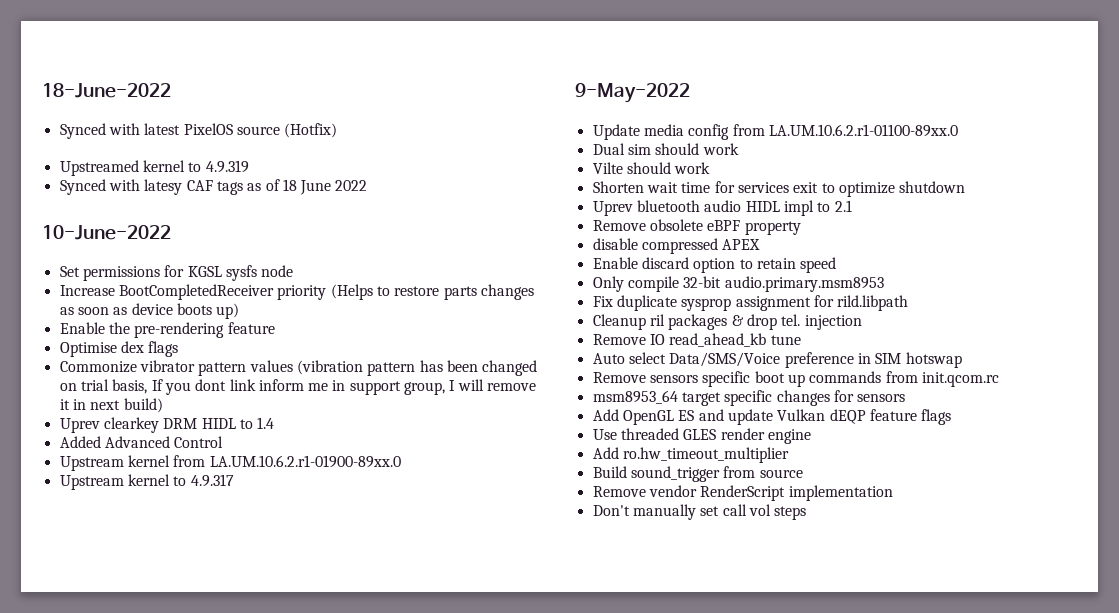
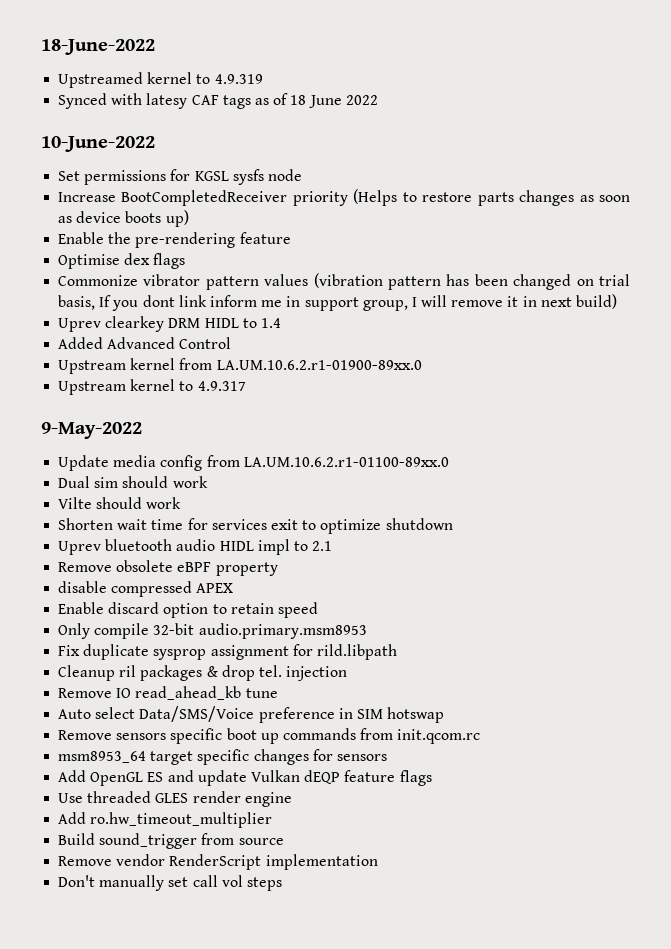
- Synced with latest PixelOS source (Hotfix)

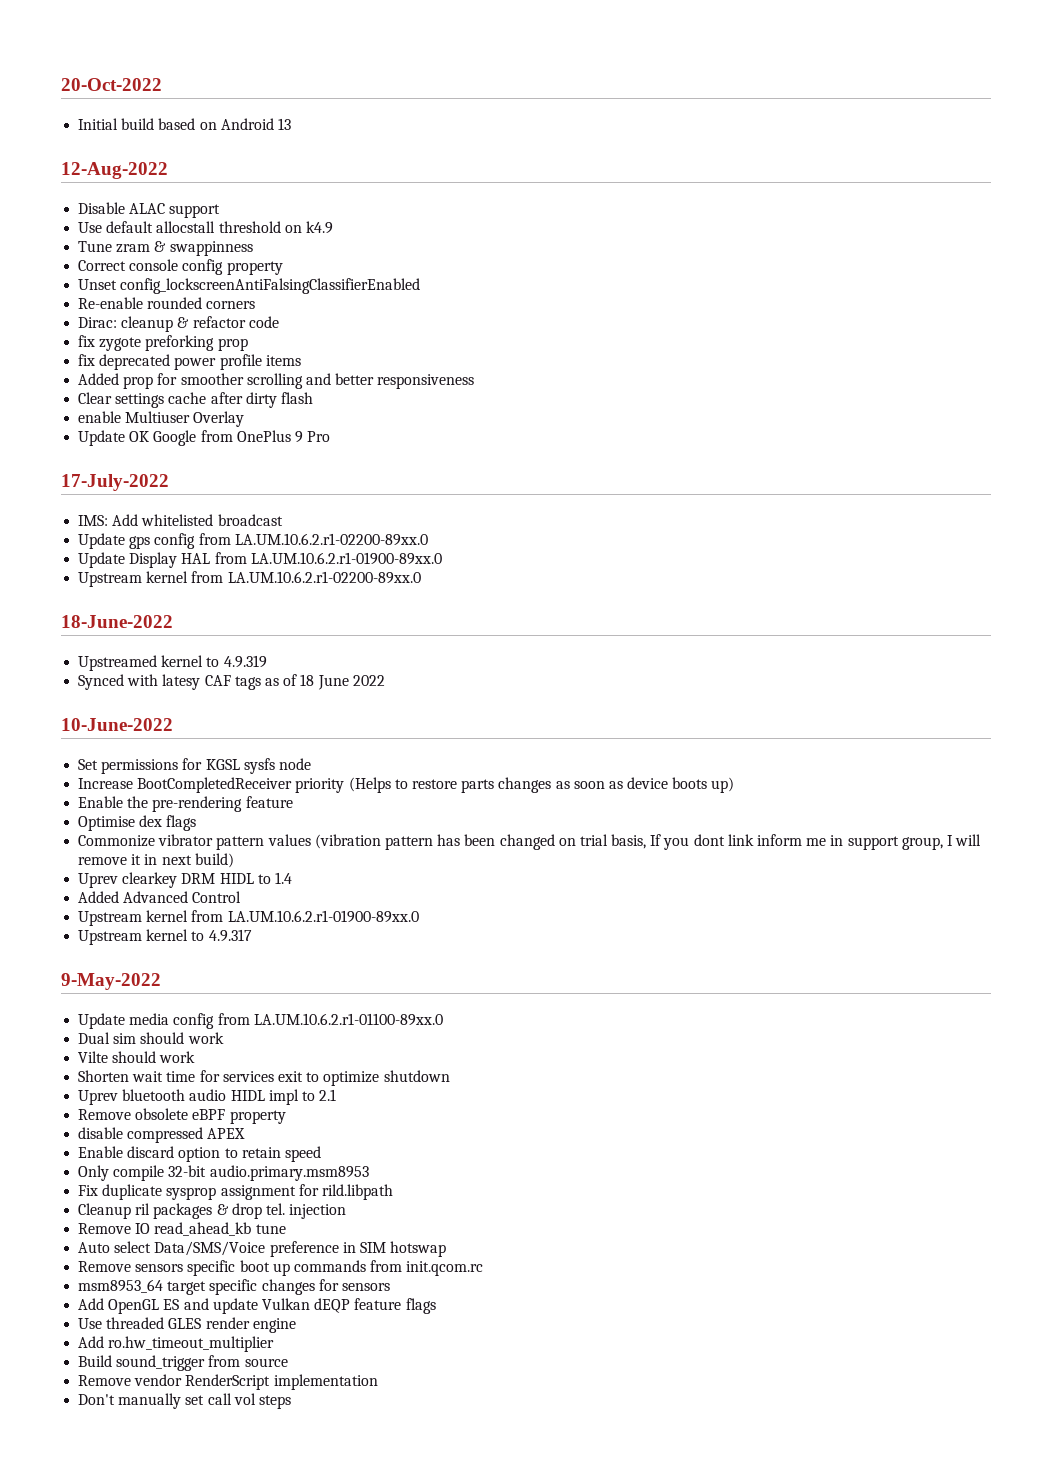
+ 20-Oct-2022
+ Initial build based on Android 13
+ 12-Aug-2022
+ Disable ALAC support
+ Use default allocstall threshold on k4.9
+ Tune zram & swappinness
+ Correct console config property
+ Unset config_lockscreenAntiFalsingClassifierEnabled
+ Re-enable rounded corners
+ Dirac: cleanup & refactor code
+ fix zygote preforking prop
+ fix deprecated power profile items
+ Added prop for smoother scrolling and better responsiveness
+ Clear settings cache after dirty flash
+ enable Multiuser Overlay
+ Update OK Google from OnePlus 9 Pro
+ 17-July-2022
+ IMS: Add whitelisted broadcast
+ Update gps config from LA.UM.10.6.2.r1-02200-89xx.0
+ Update Display HAL from LA.UM.10.6.2.r1-01900-89xx.0
+ Upstream kernel from LA.UM.10.6.2.r1-02200-89xx.0

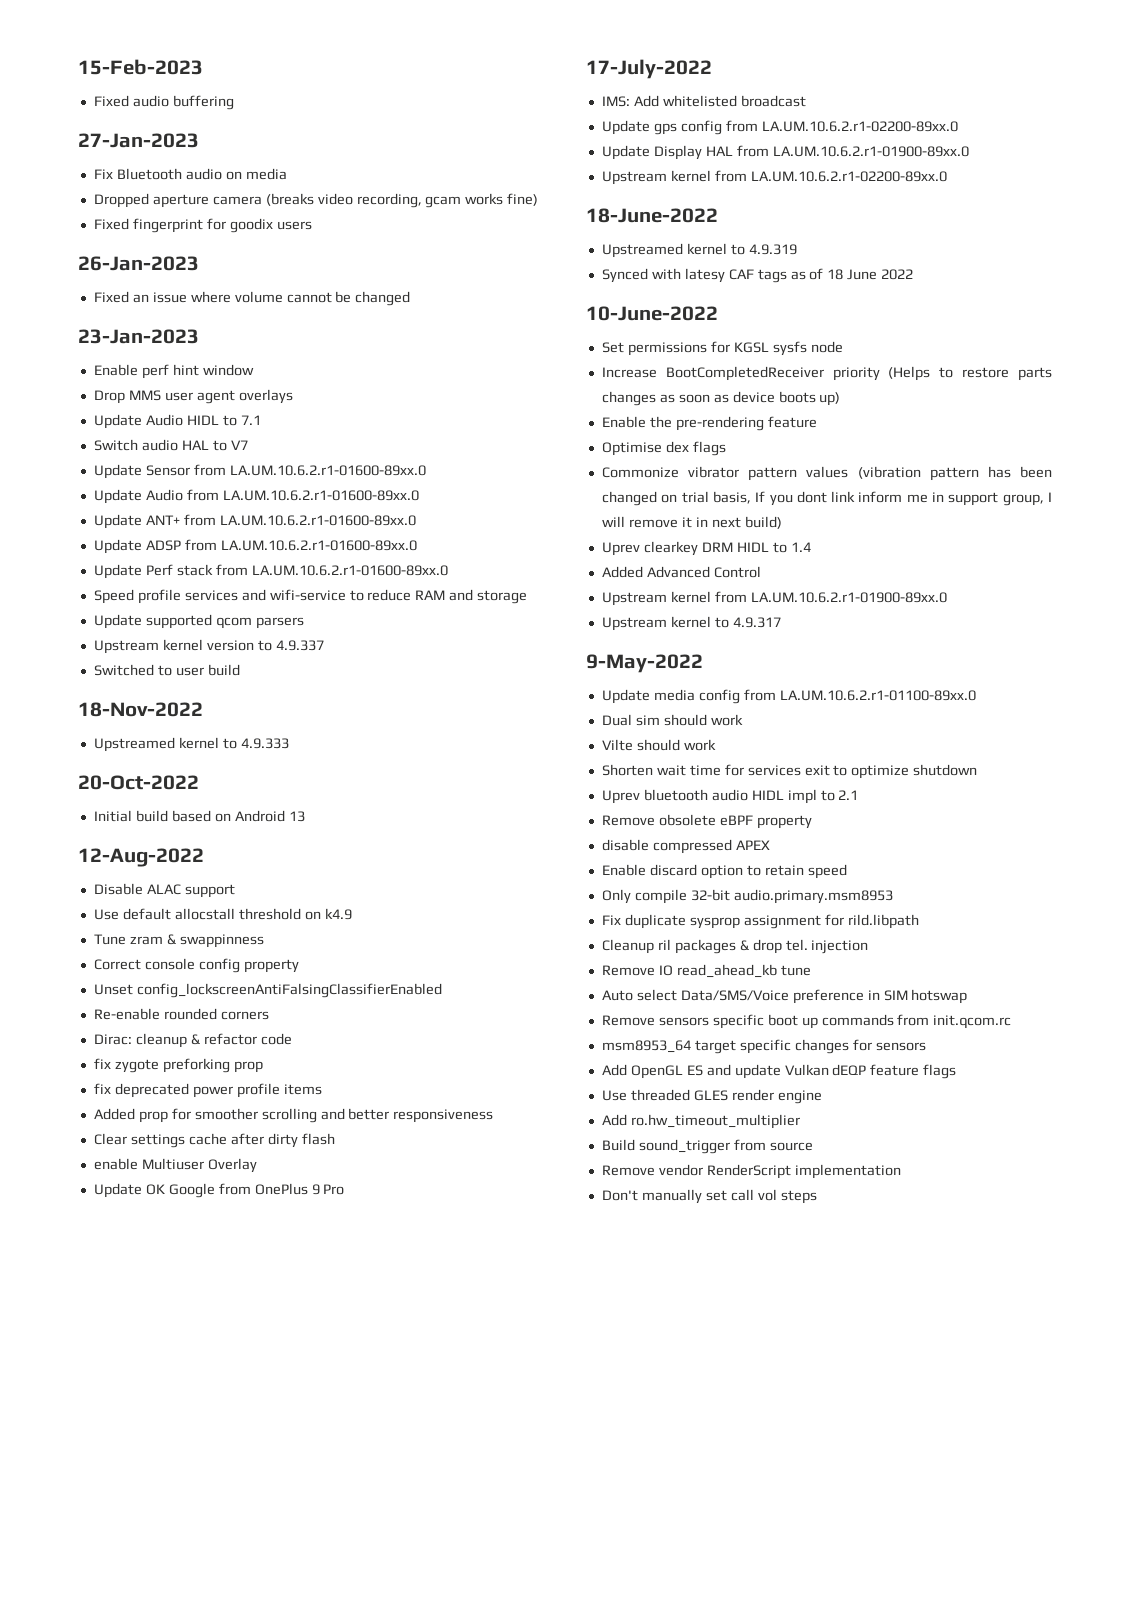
+ 15-Feb-2023
+ Fixed audio buffering
+ 27-Jan-2023
+ Fix Bluetooth audio on media
+ Dropped aperture camera (breaks video recording, gcam works fine)
+ Fixed fingerprint for goodix users
+ 26-Jan-2023
+ Fixed an issue where volume cannot be changed
+ 23-Jan-2023
+ Enable perf hint window
+ Drop MMS user agent overlays
+ Update Audio HIDL to 7.1
+ Switch audio HAL to V7
+ Update Sensor from LA.UM.10.6.2.r1-01600-89xx.0
+ Update Audio from LA.UM.10.6.2.r1-01600-89xx.0
+ Update ANT+ from LA.UM.10.6.2.r1-01600-89xx.0
+ Update ADSP from LA.UM.10.6.2.r1-01600-89xx.0
+ Update Perf stack from LA.UM.10.6.2.r1-01600-89xx.0
+ Speed profile services and wifi-service to reduce RAM and storage
+ Update supported qcom parsers
+ Upstream kernel version to 4.9.337
+ Switched to user build
+ 18-Nov-2022
+ Upstreamed kernel to 4.9.333

